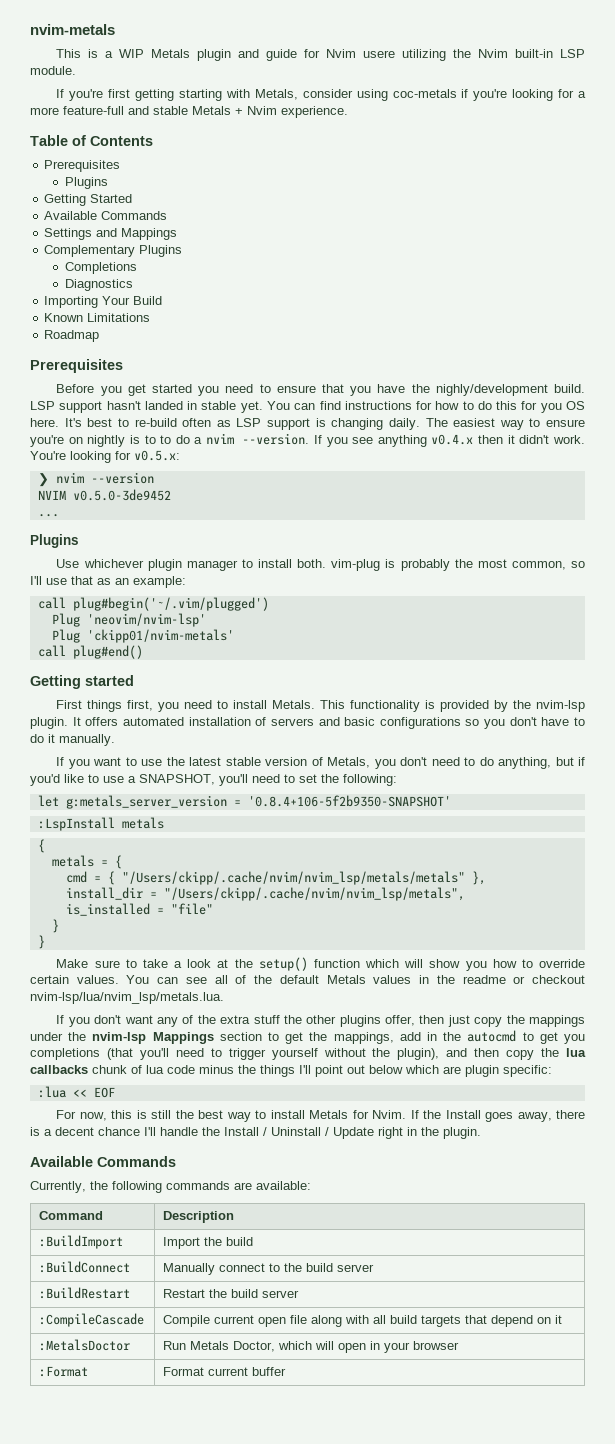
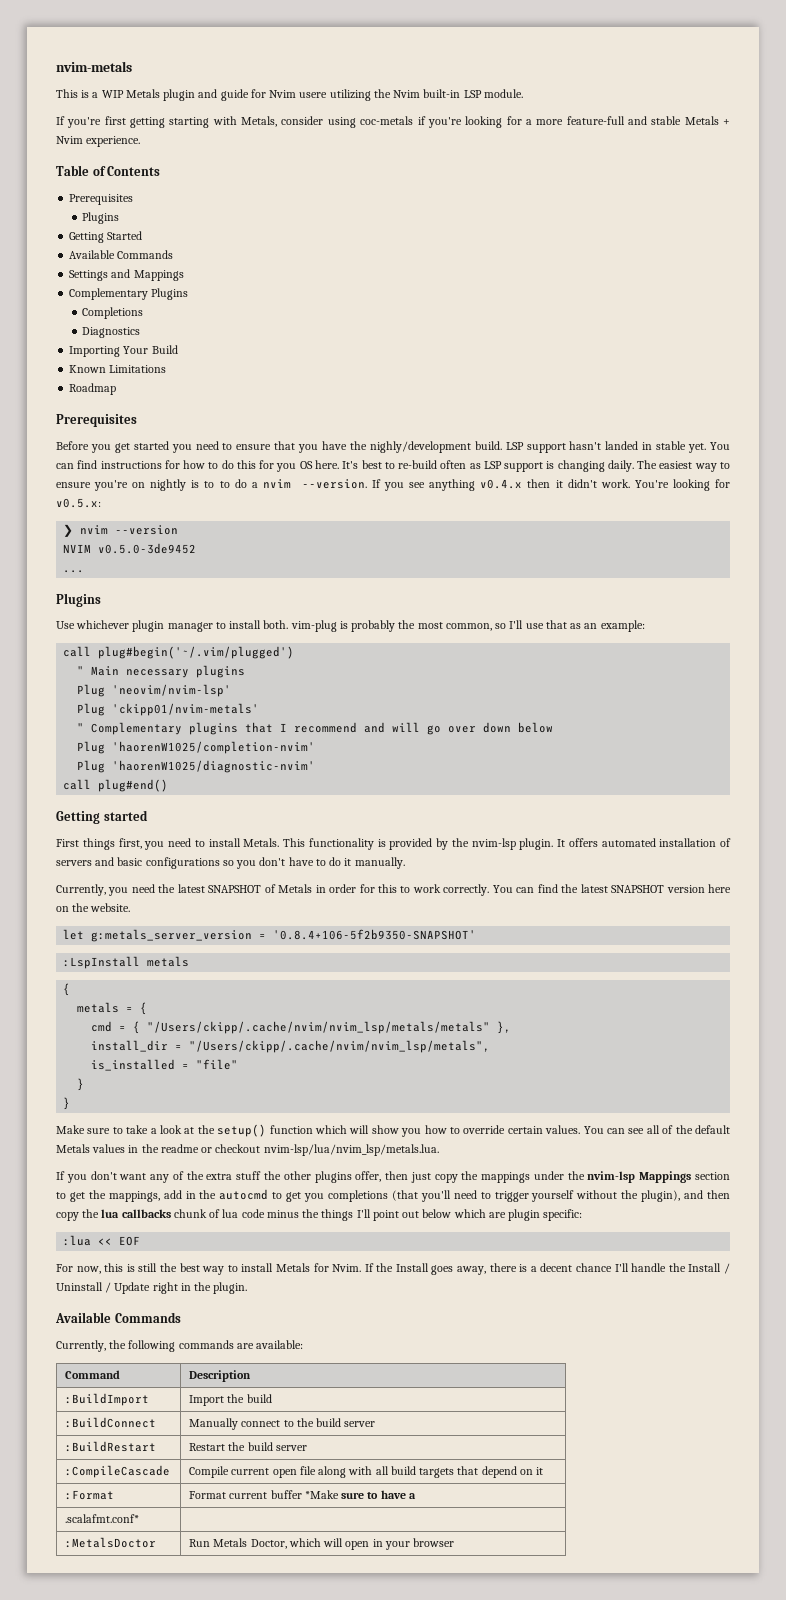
+ " Main necessary plugins
+ " Complementary plugins that I recommend and will go over down below
+ Plug 'haorenW1025/completion-nvim'
+ Plug 'haorenW1025/diagnostic-nvim'
- If you want to use the latest stable version of Metals, you don't need to do anything, but if you'd like to use a SNAPSHOT, you'll need to set the following:
+ Currently, you need the latest SNAPSHOT of Metals in order for this to work correctly. You can find the latest SNAPSHOT version here on the website.
+ :Format | Format current buffer *Make sure to have a
+ .scalafmt.conf* |
- :Format | Format current buffer

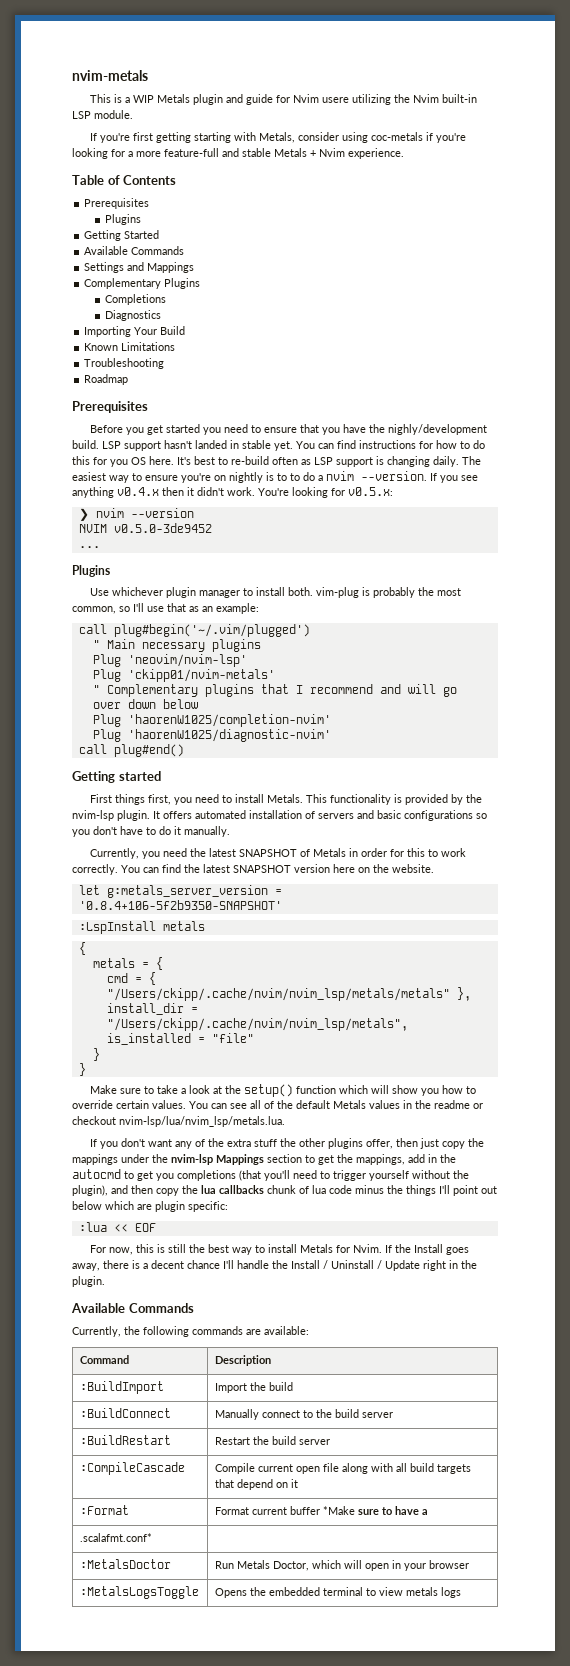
+ Troubleshooting
+ :MetalsLogsToggle | Opens the embedded terminal to view metals logs

